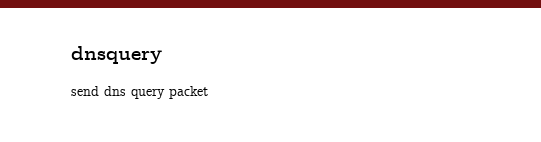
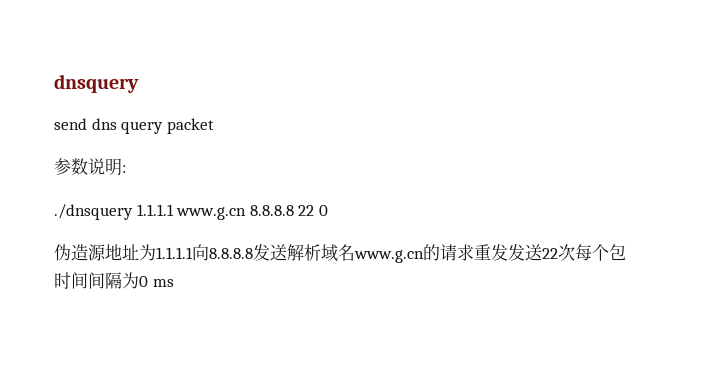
+ 参数说明:
+ ./dnsquery 1.1.1.1 www.g.cn 8.8.8.8 22 0
+ 伪造源地址为1.1.1.1向8.8.8.8发送解析域名www.g.cn的请求重发发送22次每个包时间间隔为0 ms

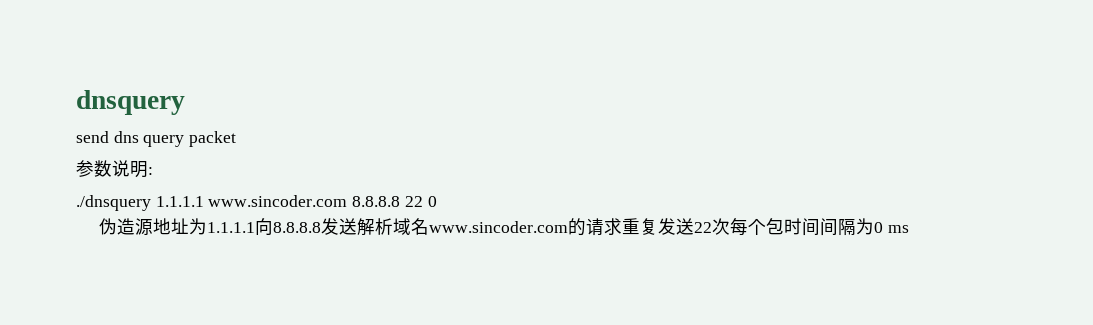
- ./dnsquery 1.1.1.1 www.g.cn 8.8.8.8 22 0
+ ./dnsquery 1.1.1.1 www.sincoder.com 8.8.8.8 22 0
- 伪造源地址为1.1.1.1向8.8.8.8发送解析域名www.g.cn的请求重发发送22次每个包时间间隔为0 ms
+ 伪造源地址为1.1.1.1向8.8.8.8发送解析域名www.sincoder.com的请求重复发送22次每个包时间间隔为0 ms

